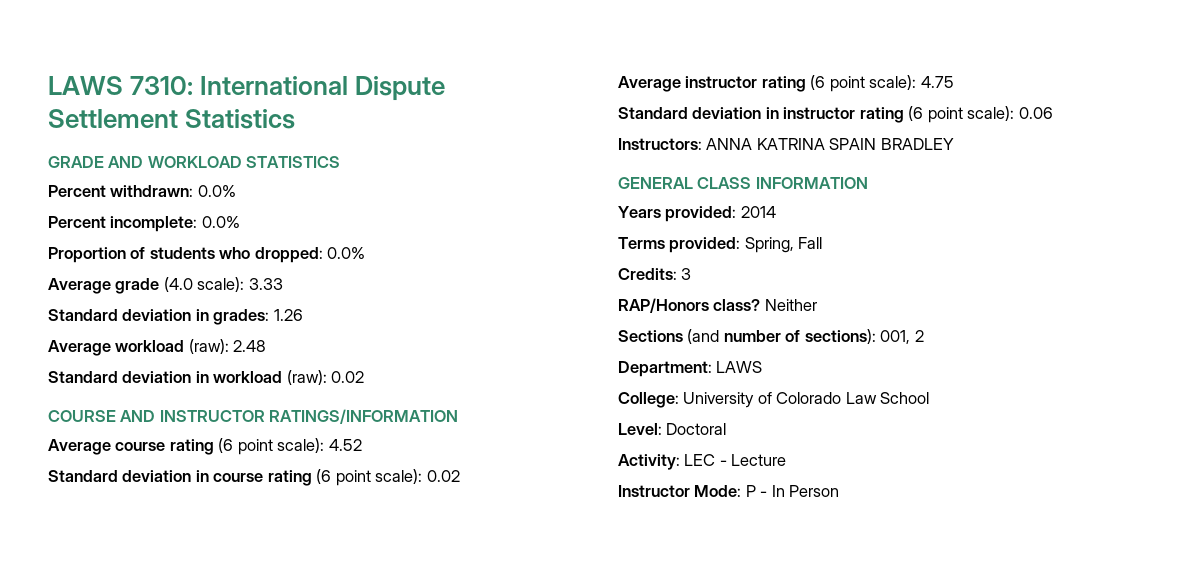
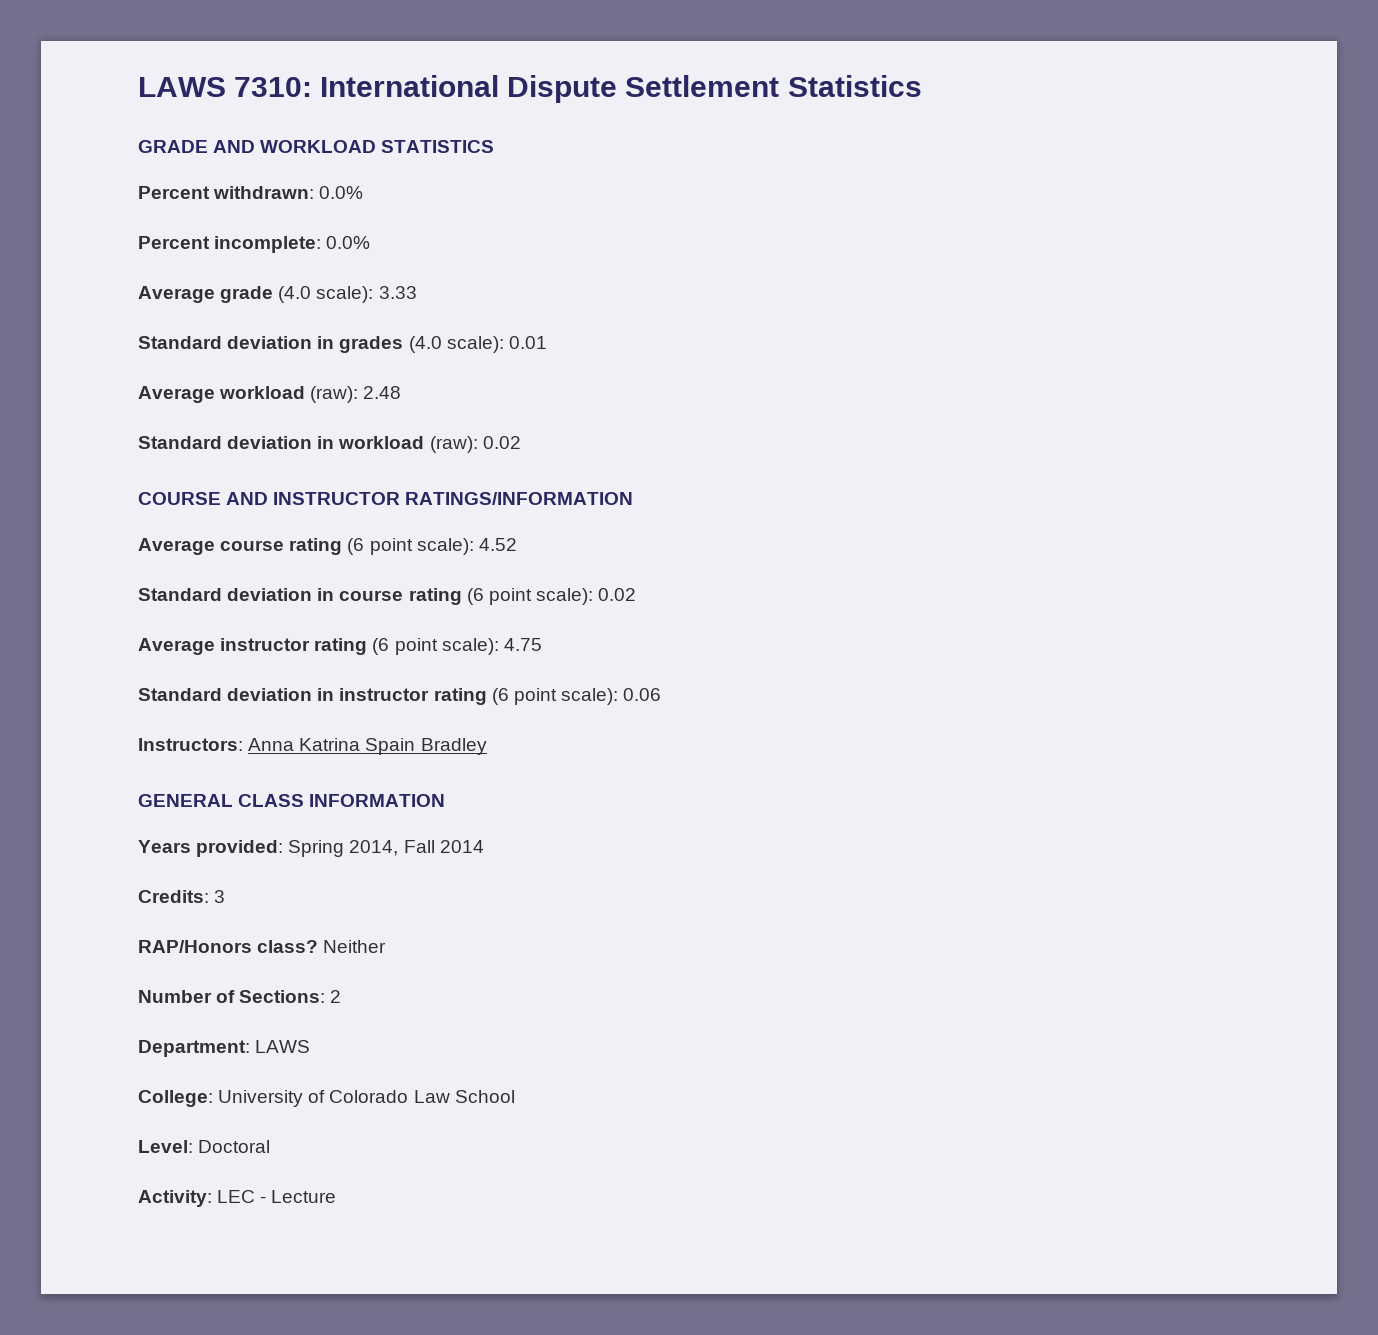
- Proportion of students who dropped: 0.0%
- Standard deviation in grades: 1.26
+ Standard deviation in grades (4.0 scale): 0.01
- Instructors: ANNA KATRINA SPAIN BRADLEY
+ Instructors: Anna Katrina Spain Bradley
- Years provided: 2014
- Terms provided: Spring, Fall
+ Years provided: Spring 2014, Fall 2014
- Sections (and number of sections): 001, 2
+ Number of Sections: 2
- Instructor Mode: P - In Person

